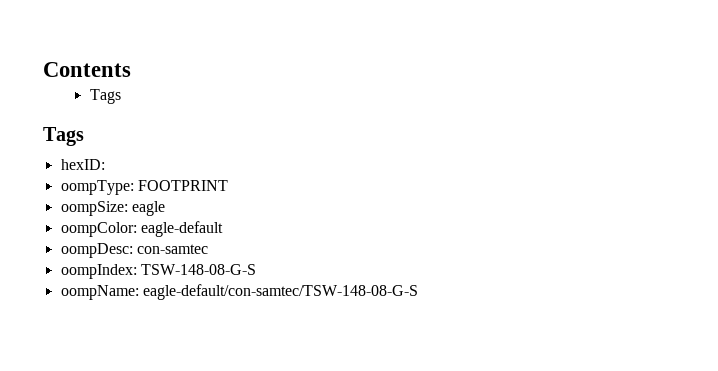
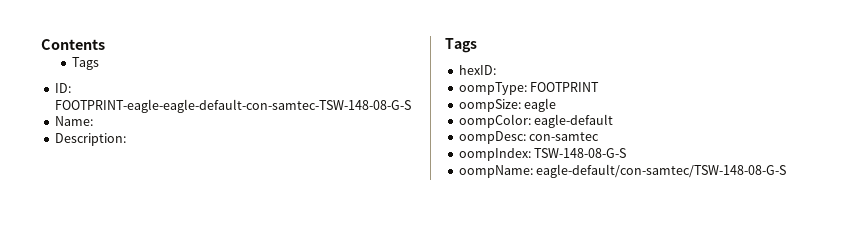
+ ID: FOOTPRINT-eagle-eagle-default-con-samtec-TSW-148-08-G-S
+ Name:
+ Description:

